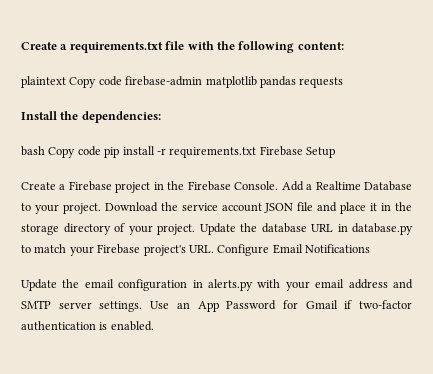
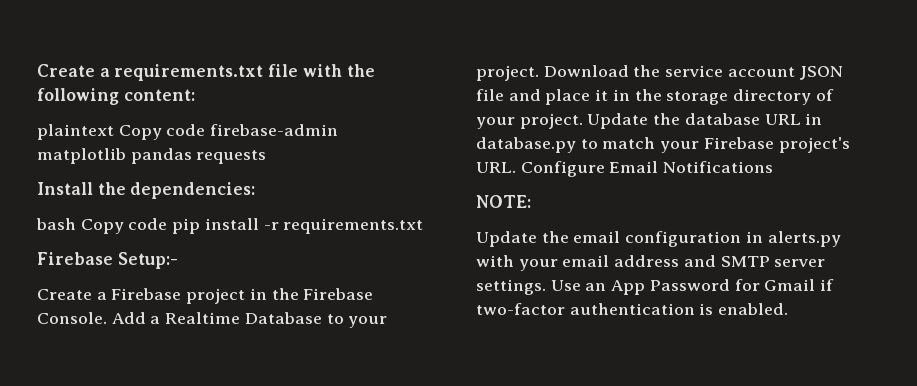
- bash Copy code pip install -r requirements.txt Firebase Setup
+ bash Copy code pip install -r requirements.txt
+ Firebase Setup:-
+ NOTE:

